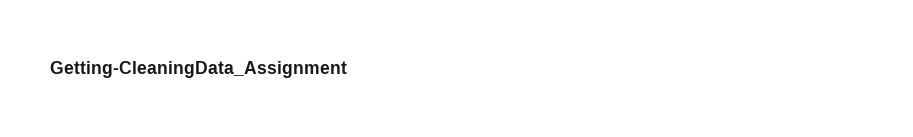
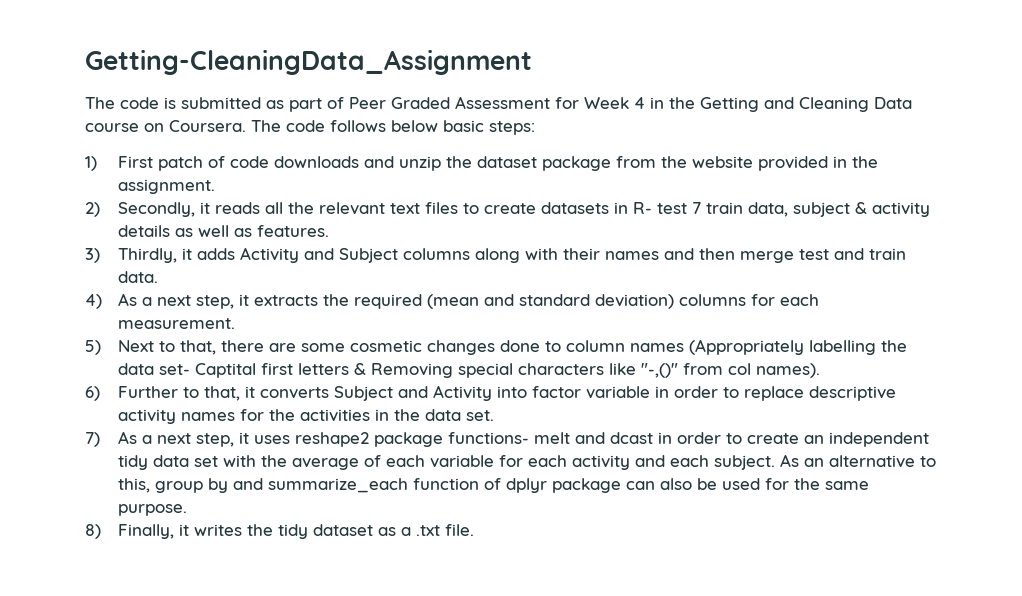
+ The code is submitted as part of Peer Graded Assessment for Week 4 in the Getting and Cleaning Data course on Coursera. The code follows below basic steps:
+ 1) First patch of code downloads and unzip the dataset package from the website provided in the assignment.
+ 2) Secondly, it reads all the relevant text files to create datasets in R- test 7 train data, subject & activity details as well as features.
+ 3) Thirdly, it adds Activity and Subject columns along with their names and then merge test and train data.
+ 4) As a next step, it extracts the required (mean and standard deviation) columns for each measurement.
+ 5) Next to that, there are some cosmetic changes done to column names (Appropriately labelling the data set- Captital first letters & Removing special characters like "-,()" from col names).
+ 6) Further to that, it converts Subject and Activity into factor variable in order to replace descriptive activity names for the activities in the data set.
+ 7) As a next step, it uses reshape2 package functions- melt and dcast in order to create an independent tidy data set with the average of each variable for each activity and each subject. As an alternative to this, group by and summarize_each function of dplyr package can also be used for the same purpose.
+ 8) Finally, it writes the tidy dataset as a .txt file.

